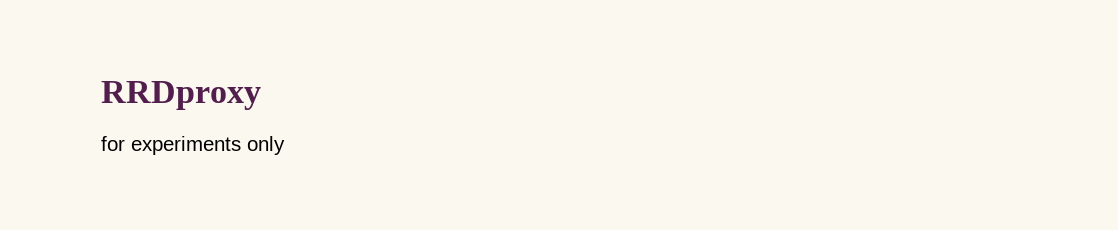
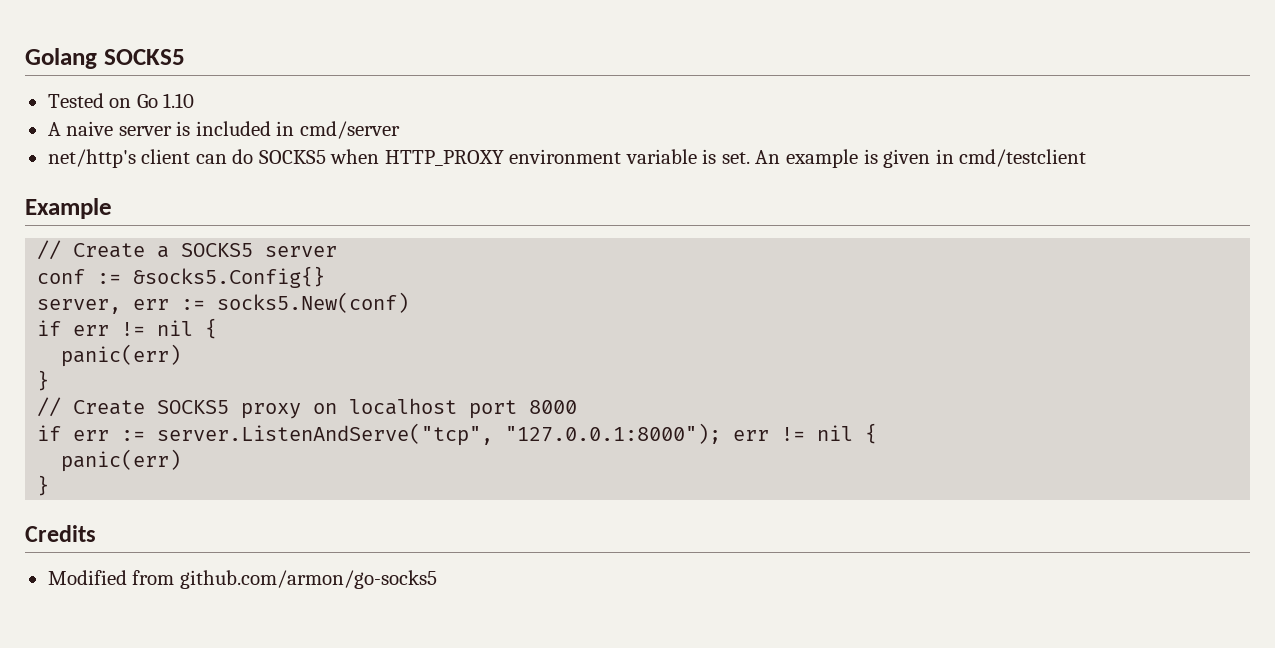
- RRDproxy
- for experiments only
+ Golang SOCKS5
+ Tested on Go 1.10
+ A naive server is included in cmd/server
+ net/http's client can do SOCKS5 when HTTP_PROXY environment variable is set. An example is given in cmd/testclient
+ Example
+ // Create a SOCKS5 server
+ conf := &socks5.Config{}
+ server, err := socks5.New(conf)
+ if err != nil {
+ panic(err)
+ }
+ // Create SOCKS5 proxy on localhost port 8000
+ if err := server.ListenAndServe("tcp", "127.0.0.1:8000"); err != nil {
+ panic(err)
+ }
+ Credits
+ Modified from github.com/armon/go-socks5

